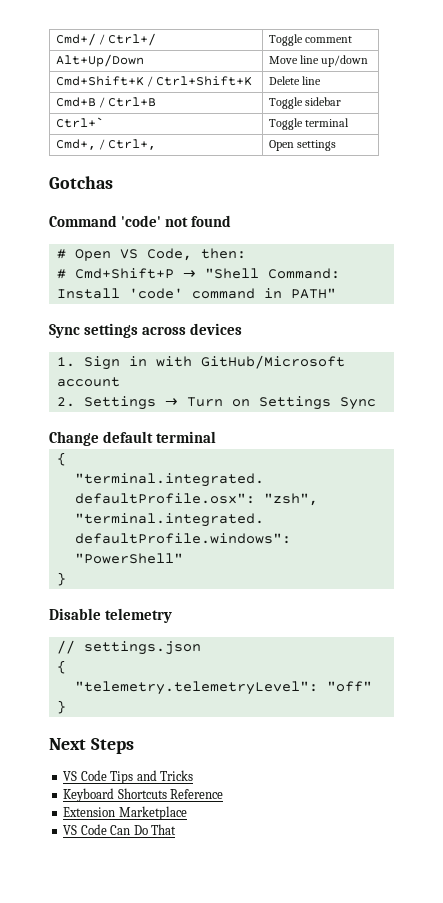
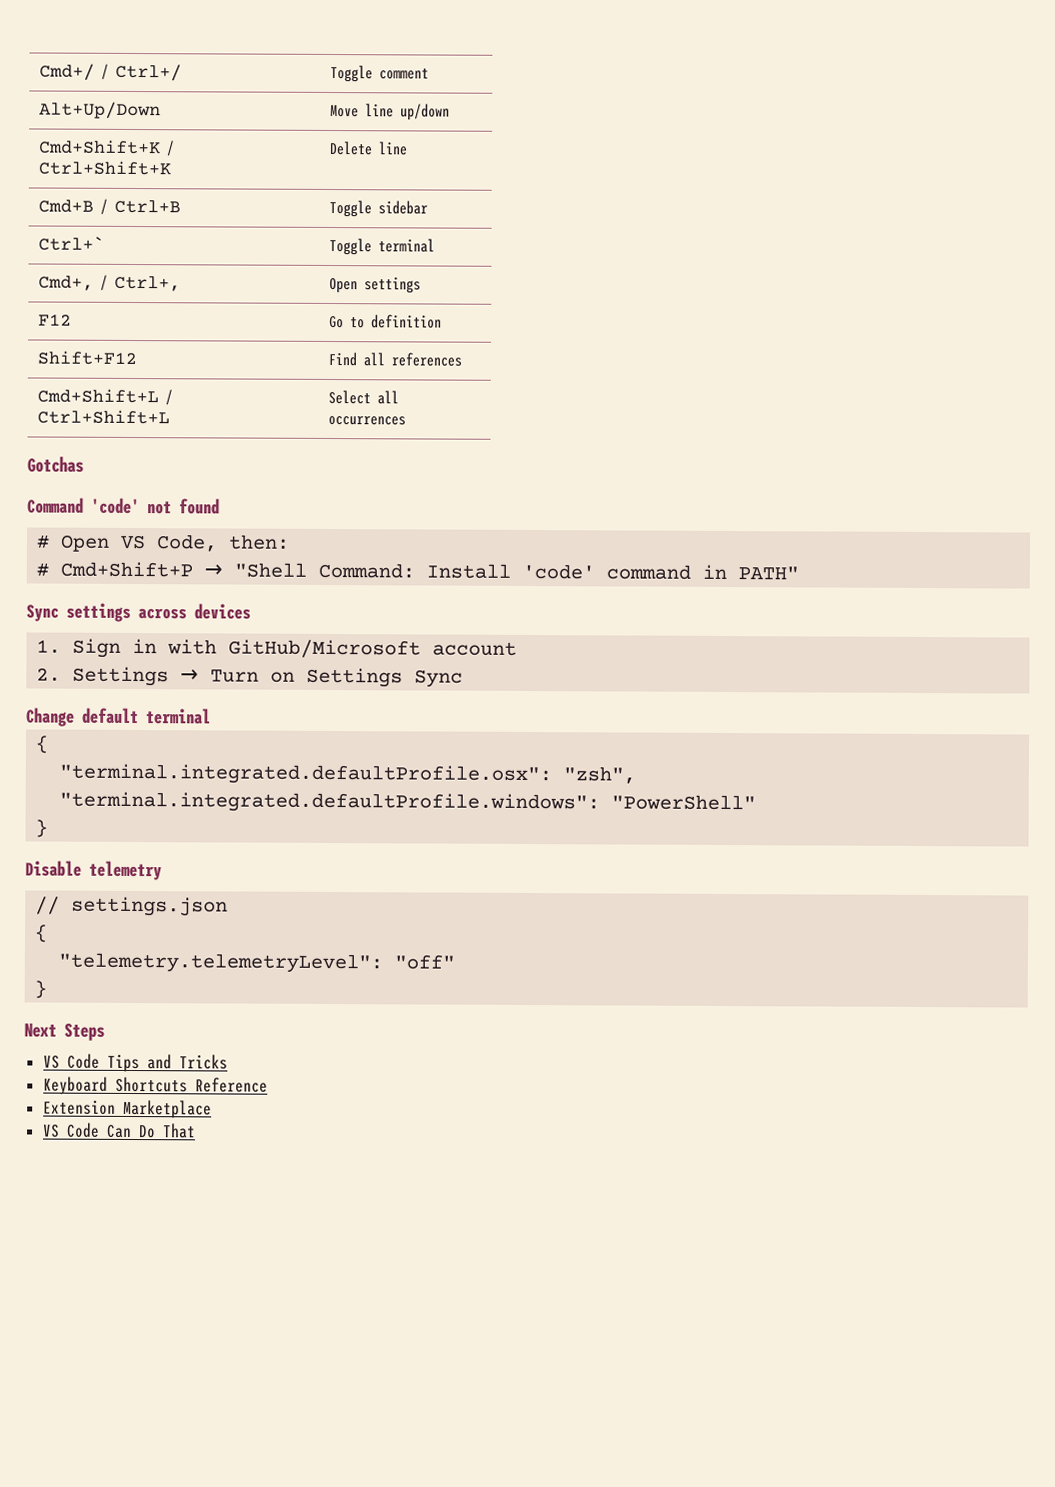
+ F12 | Go to definition
+ Shift+F12 | Find all references
+ Cmd+Shift+L / Ctrl+Shift+L | Select all occurrences

